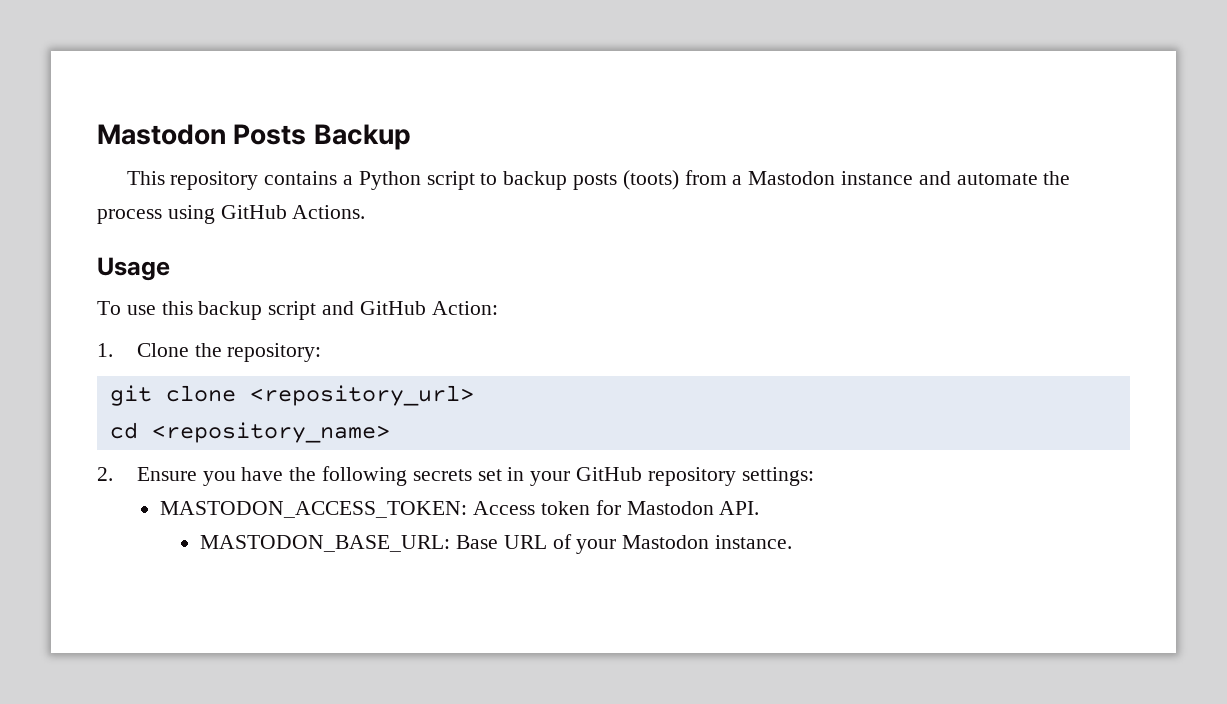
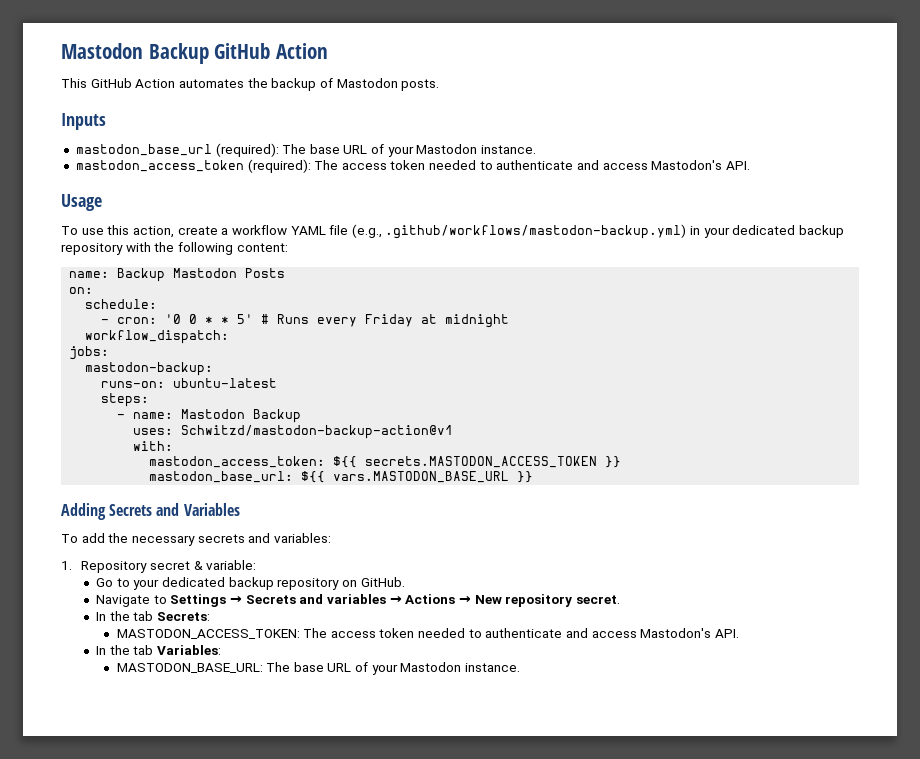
- Mastodon Posts Backup
+ Mastodon Backup GitHub Action
- This repository contains a Python script to backup posts (toots) from a Mastodon instance and automate the process using GitHub Actions.
+ This GitHub Action automates the backup of Mastodon posts.
+ Inputs
+ mastodon_base_url (required): The base URL of your Mastodon instance.
+ mastodon_access_token (required): The access token needed to authenticate and access Mastodon's API.
  Usage
- To use this backup script and GitHub Action:
- 1. Clone the repository:
- git clone <repository_url>
- cd <repository_name>
- 2. Ensure you have the following secrets set in your GitHub repository settings:
- MASTODON_ACCESS_TOKEN: Access token for Mastodon API.
+ To use this action, create a workflow YAML file (e.g., .github/workflows/mastodon-backup.yml) in your dedicated backup repository with the following content:
+ name: Backup Mastodon Posts
+ on:
+ schedule:
+ - cron: '0 0 * * 5' # Runs every Friday at midnight
+ workflow_dispatch:
+ jobs:
+ mastodon-backup:
+ runs-on: ubuntu-latest
+ steps:
+ - name: Mastodon Backup
+ uses: Schwitzd/mastodon-backup-action@v1
+ with:
+ mastodon_access_token: ${{ secrets.MASTODON_ACCESS_TOKEN }}
+ mastodon_base_url: ${{ vars.MASTODON_BASE_URL }}
+ Adding Secrets and Variables
+ To add the necessary secrets and variables:
+ 1. Repository secret & variable:
+ Go to your dedicated backup repository on GitHub.
+ Navigate to Settings → Secrets and variables → Actions → New repository secret.
+ In the tab Secrets:
+ MASTODON_ACCESS_TOKEN: The access token needed to authenticate and access Mastodon's API.
+ In the tab Variables:
- MASTODON_BASE_URL: Base URL of your Mastodon instance.
+ MASTODON_BASE_URL: The base URL of your Mastodon instance.

